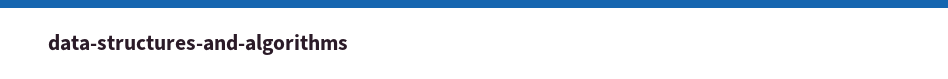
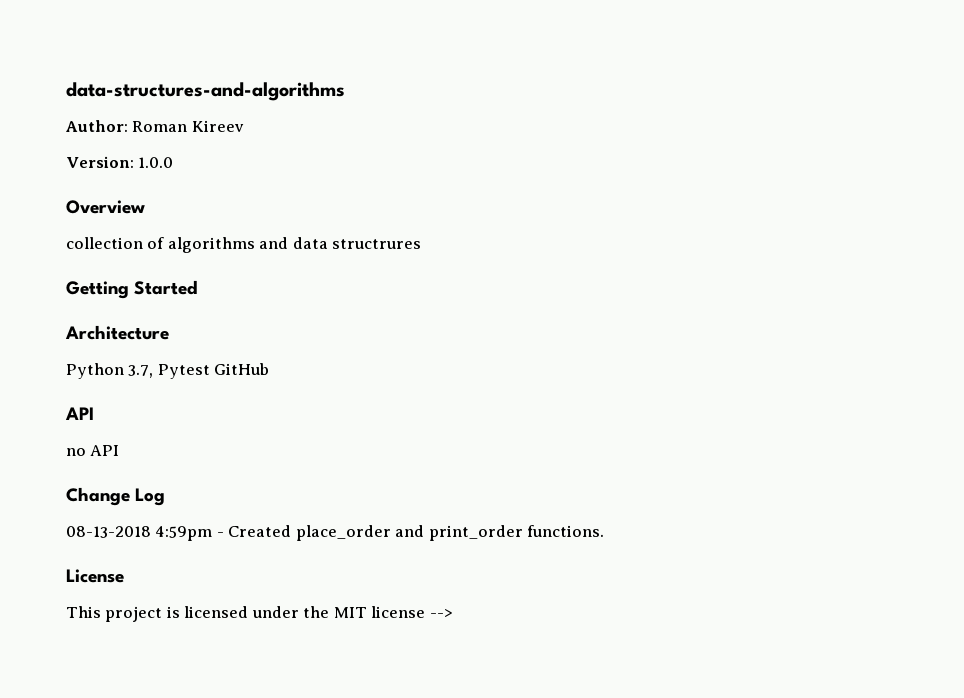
+ Author: Roman Kireev
+ Version: 1.0.0
+ Overview
+ collection of algorithms and data structrures
+ Getting Started
+ Architecture
+ Python 3.7, Pytest GitHub
+ API
+ no API
+ Change Log
+ 08-13-2018 4:59pm - Created place_order and print_order functions.
+ License
+ This project is licensed under the MIT license -->

